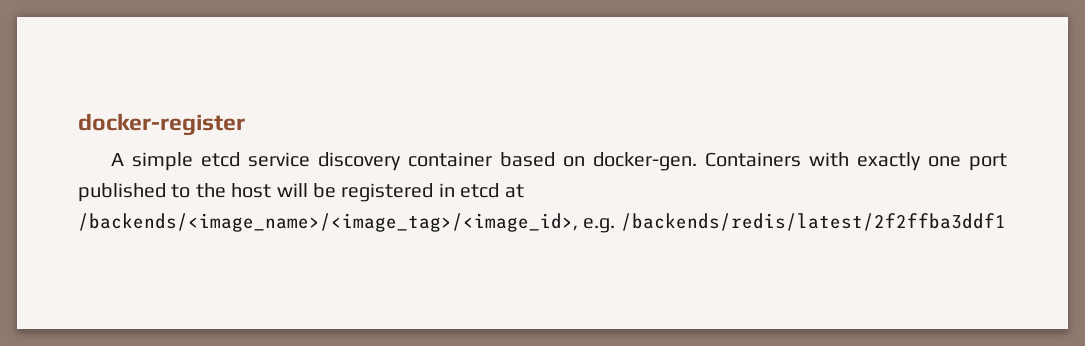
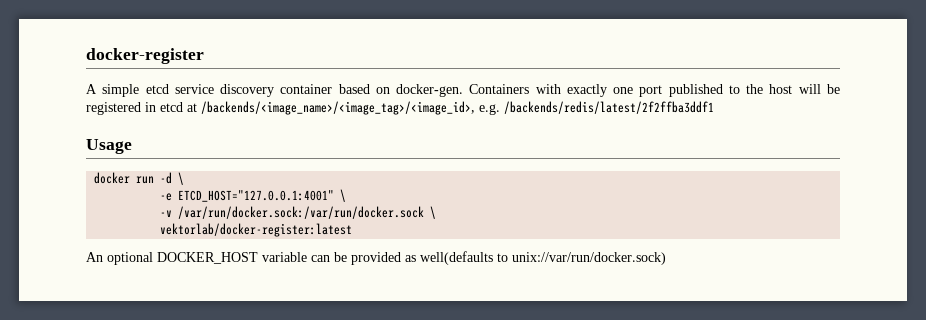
+ Usage
+ docker run -d \
+ -e ETCD_HOST="127.0.0.1:4001" \
+ -v /var/run/docker.sock:/var/run/docker.sock \
+ vektorlab/docker-register:latest
+ An optional DOCKER_HOST variable can be provided as well(defaults to unix://var/run/docker.sock)

